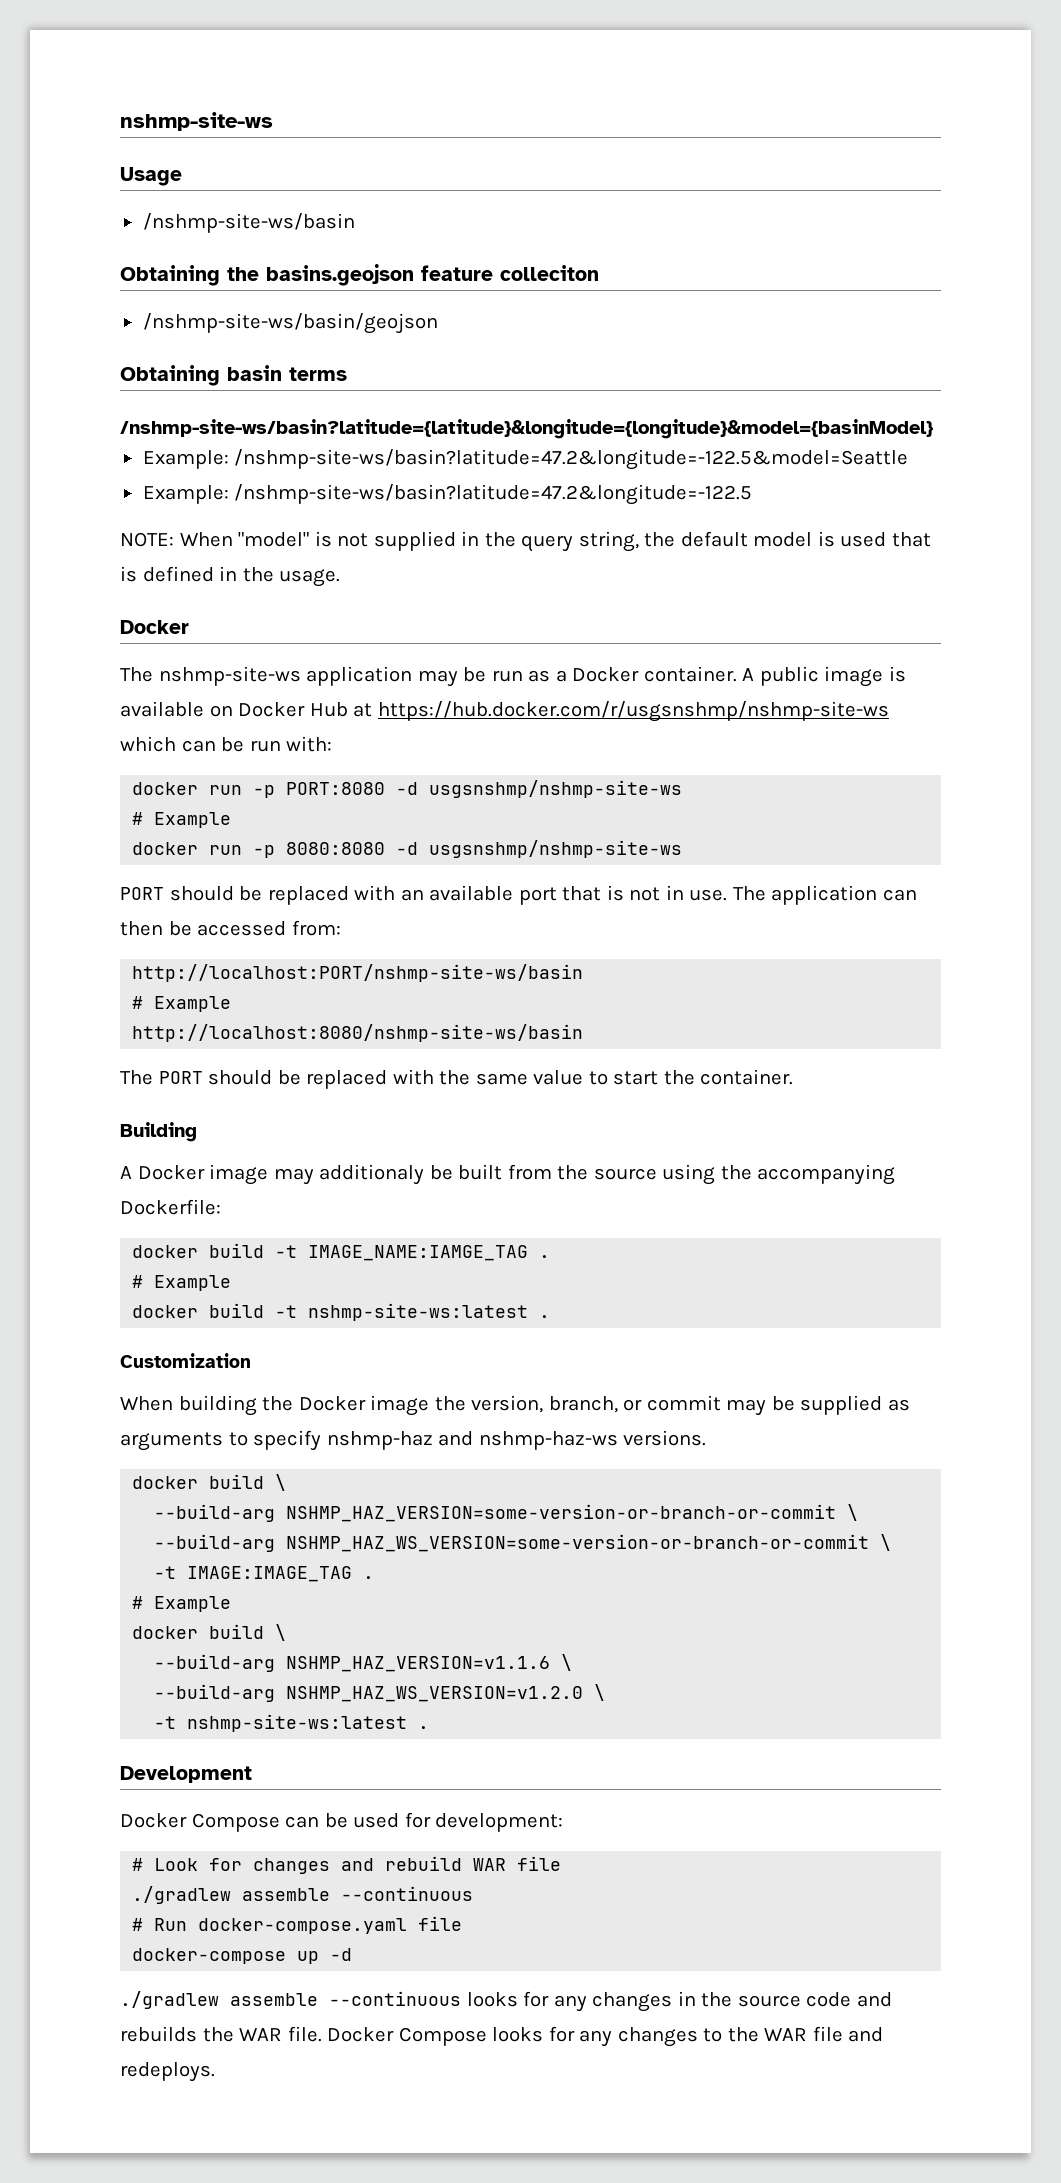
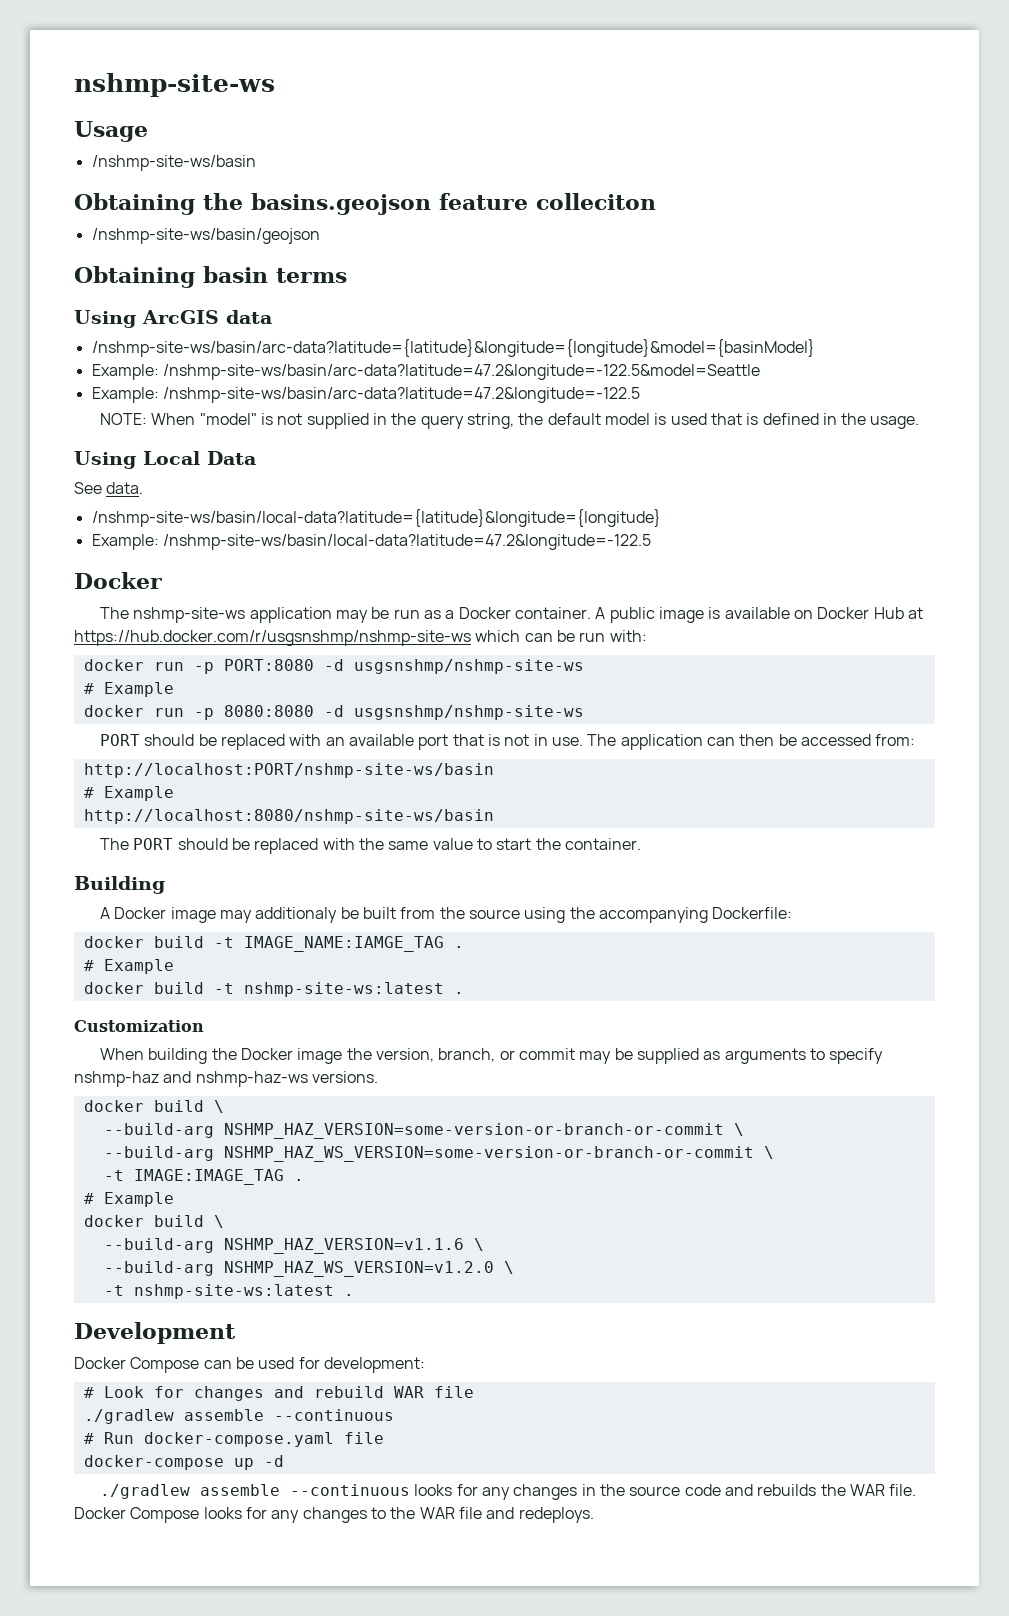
- /nshmp-site-ws/basin?latitude={latitude}&longitude={longitude}&model={basinModel}
- Example: /nshmp-site-ws/basin?latitude=47.2&longitude=-122.5&model=Seattle
- Example: /nshmp-site-ws/basin?latitude=47.2&longitude=-122.5
+ Using ArcGIS data
+ /nshmp-site-ws/basin/arc-data?latitude={latitude}&longitude={longitude}&model={basinModel}
+ Example: /nshmp-site-ws/basin/arc-data?latitude=47.2&longitude=-122.5&model=Seattle
+ Example: /nshmp-site-ws/basin/arc-data?latitude=47.2&longitude=-122.5
+ Using Local Data
+ See data.
+ /nshmp-site-ws/basin/local-data?latitude={latitude}&longitude={longitude}
+ Example: /nshmp-site-ws/basin/local-data?latitude=47.2&longitude=-122.5

